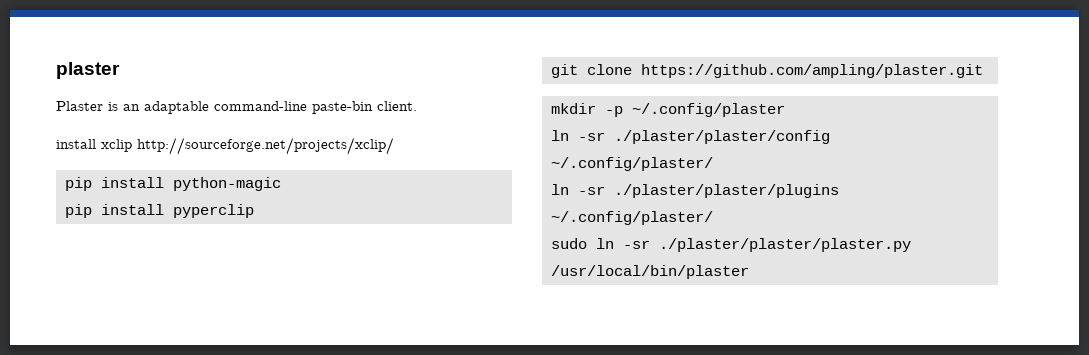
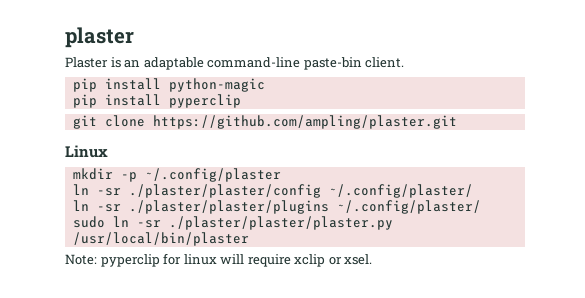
- install xclip http://sourceforge.net/projects/xclip/
+ Linux
+ Note: pyperclip for linux will require xclip or xsel.

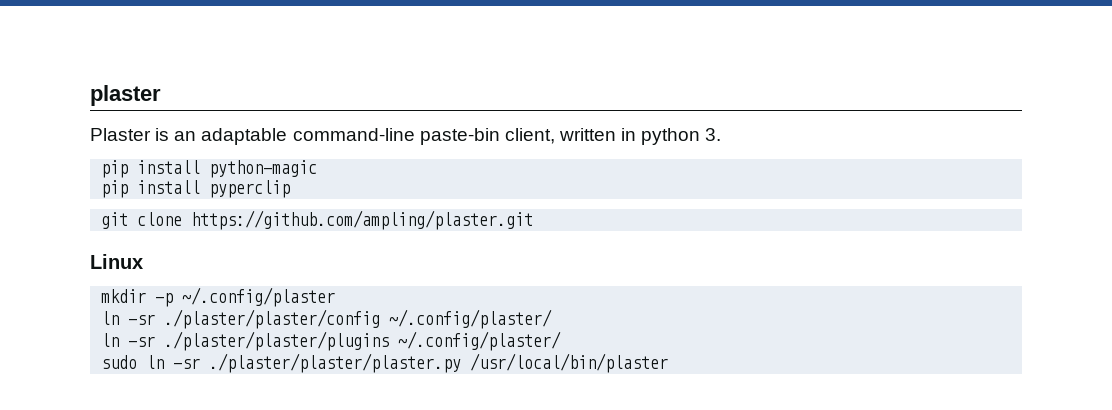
- Plaster is an adaptable command-line paste-bin client.
+ Plaster is an adaptable command-line paste-bin client, written in python 3.
- Note: pyperclip for linux will require xclip or xsel.

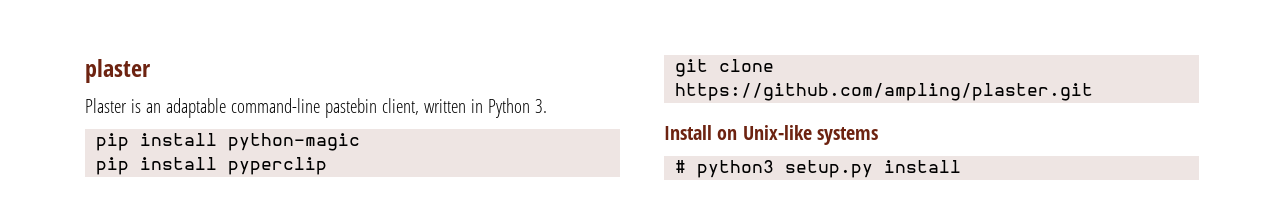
- Plaster is an adaptable command-line paste-bin client, written in python 3.
+ Plaster is an adaptable command-line pastebin client, written in Python 3.
- Linux
- mkdir -p ~/.config/plaster
- ln -sr ./plaster/plaster/config ~/.config/plaster/
- ln -sr ./plaster/plaster/plugins ~/.config/plaster/
- sudo ln -sr ./plaster/plaster/plaster.py /usr/local/bin/plaster
+ Install on Unix-like systems
+ # python3 setup.py install

